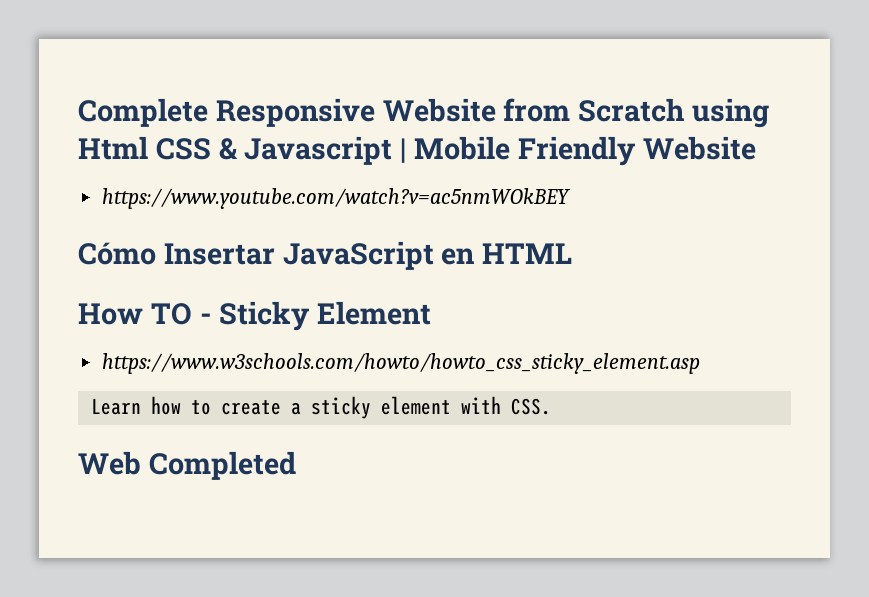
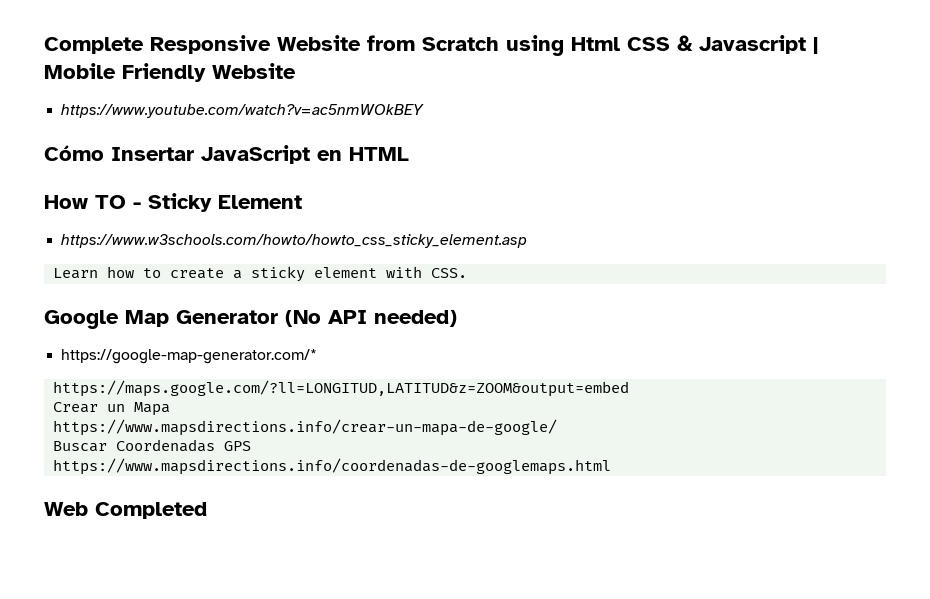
+ Google Map Generator (No API needed)
+ https://google-map-generator.com/*
+ https://maps.google.com/?ll=LONGITUD,LATITUD&z=ZOOM&output=embed
+ Crear un Mapa
+ https://www.mapsdirections.info/crear-un-mapa-de-google/
+ Buscar Coordenadas GPS
+ https://www.mapsdirections.info/coordenadas-de-googlemaps.html

